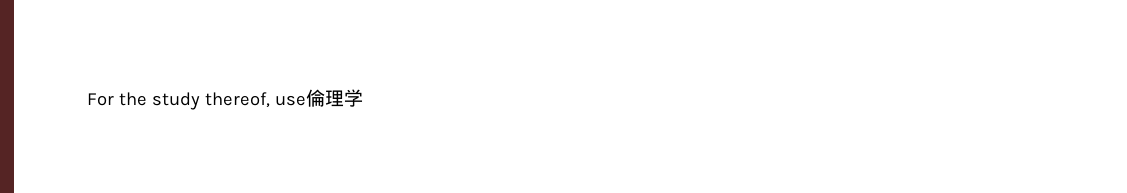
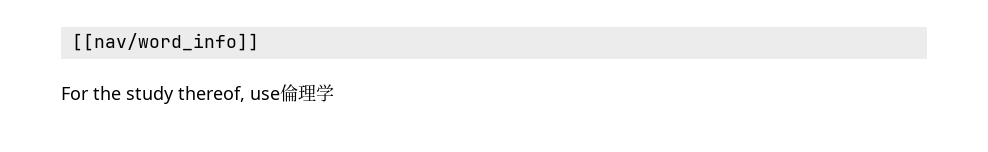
+ [[nav/word_info]]

